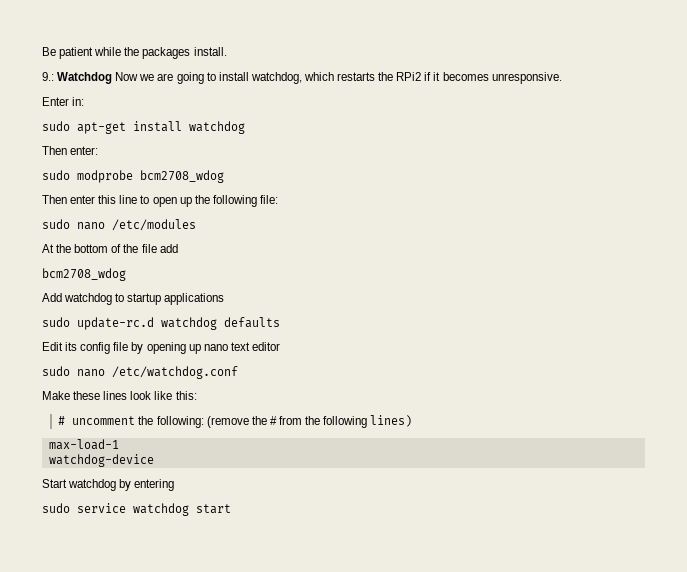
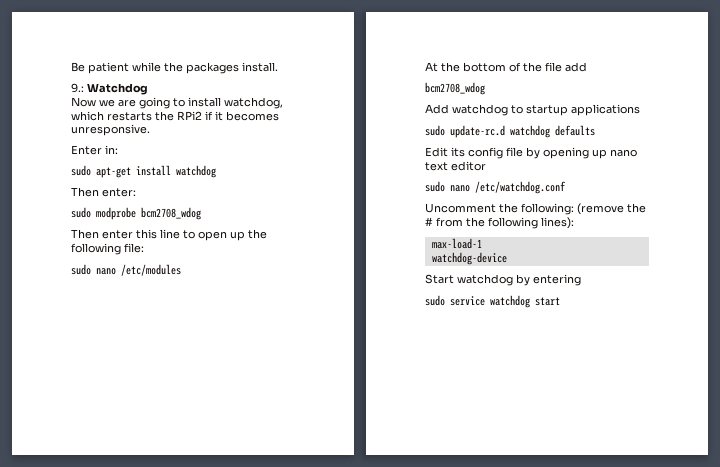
- 9.: Watchdog Now we are going to install watchdog, which restarts the RPi2 if it becomes unresponsive.
+ 9.: Watchdog
+ Now we are going to install watchdog, which restarts the RPi2 if it becomes unresponsive.
- Make these lines look like this:
- # uncomment the following: (remove the # from the following lines)
+ Uncomment the following: (remove the # from the following lines):

